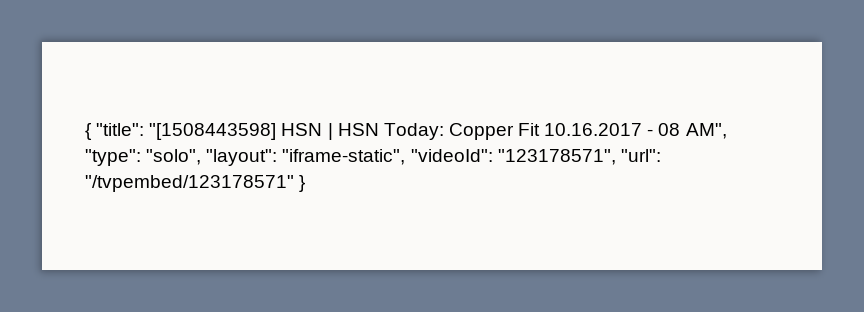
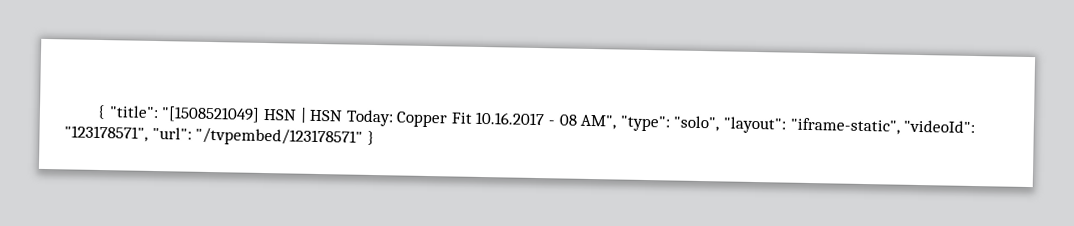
- { "title": "[1508443598] HSN | HSN Today: Copper Fit 10.16.2017 - 08 AM", "type": "solo", "layout": "iframe-static", "videoId": "123178571", "url": "/tvpembed/123178571" }
+ { "title": "[1508521049] HSN | HSN Today: Copper Fit 10.16.2017 - 08 AM", "type": "solo", "layout": "iframe-static", "videoId": "123178571", "url": "/tvpembed/123178571" }

